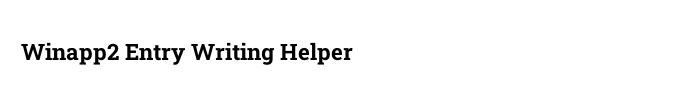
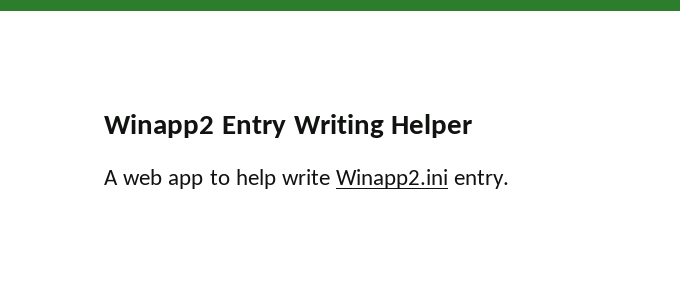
+ A web app to help write Winapp2.ini entry.

